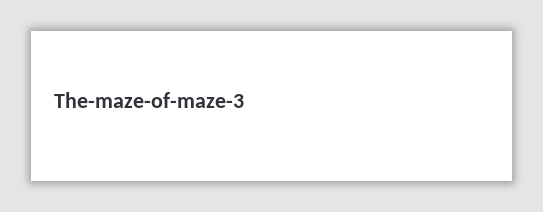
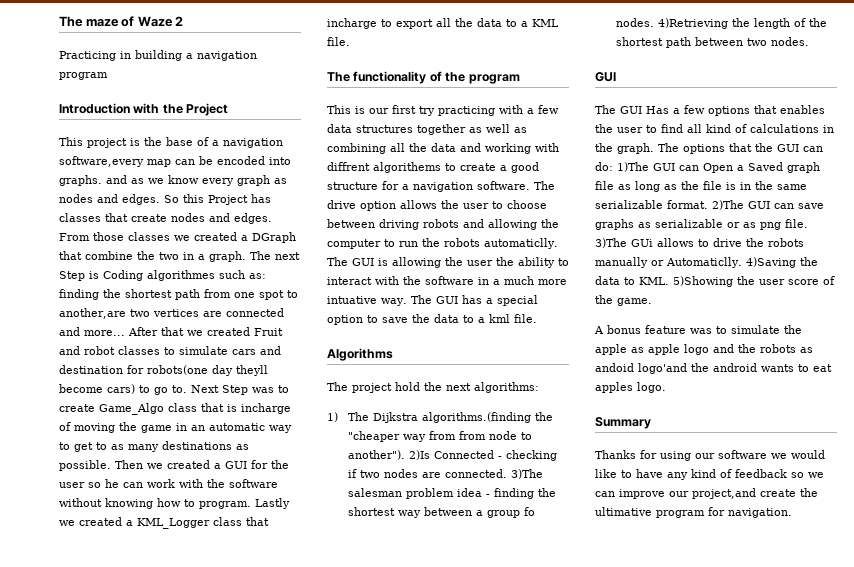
- The-maze-of-maze-3
+ The maze of Waze 2
+ Practicing in building a navigation program
+ Introduction with the Project
+ This project is the base of a navigation software,every map can be encoded into graphs. and as we know every graph as nodes and edges. So this Project has classes that create nodes and edges. From those classes we created a DGraph that combine the two in a graph. The next Step is Coding algorithmes such as: finding the shortest path from one spot to another,are two vertices are connected and more... After that we created Fruit and robot classes to simulate cars and destination for robots(one day theyll become cars) to go to. Next Step was to create Game_Algo class that is incharge of moving the game in an automatic way to get to as many destinations as possible. Then we created a GUI for the user so he can work with the software without knowing how to program. Lastly we created a KML_Logger class that incharge to export all the data to a KML file.
+ The functionality of the program
+ This is our first try practicing with a few data structures together as well as combining all the data and working with diffrent algorithems to create a good structure for a navigation software. The drive option allows the user to choose between driving robots and allowing the computer to run the robots automaticlly. The GUI is allowing the user the ability to interact with the software in a much more intuative way. The GUI has a special option to save the data to a kml file.
+ Algorithms
+ The project hold the next algorithms:
+ 1) The Dijkstra algorithms.(finding the "cheaper way from from node to another"). 2)Is Connected - checking if two nodes are connected. 3)The salesman problem idea - finding the shortest way between a group fo nodes. 4)Retrieving the length of the shortest path between two nodes.
+ GUI
+ The GUI Has a few options that enables the user to find all kind of calculations in the graph. The options that the GUI can do: 1)The GUI can Open a Saved graph file as long as the file is in the same serializable format. 2)The GUI can save graphs as serializable or as png file. 3)The GUi allows to drive the robots manually or Automaticlly. 4)Saving the data to KML. 5)Showing the user score of the game.
+ A bonus feature was to simulate the apple as apple logo and the robots as andoid logo'and the android wants to eat apples logo.
+ Summary
+ Thanks for using our software we would like to have any kind of feedback so we can improve our project,and create the ultimative program for navigation.

